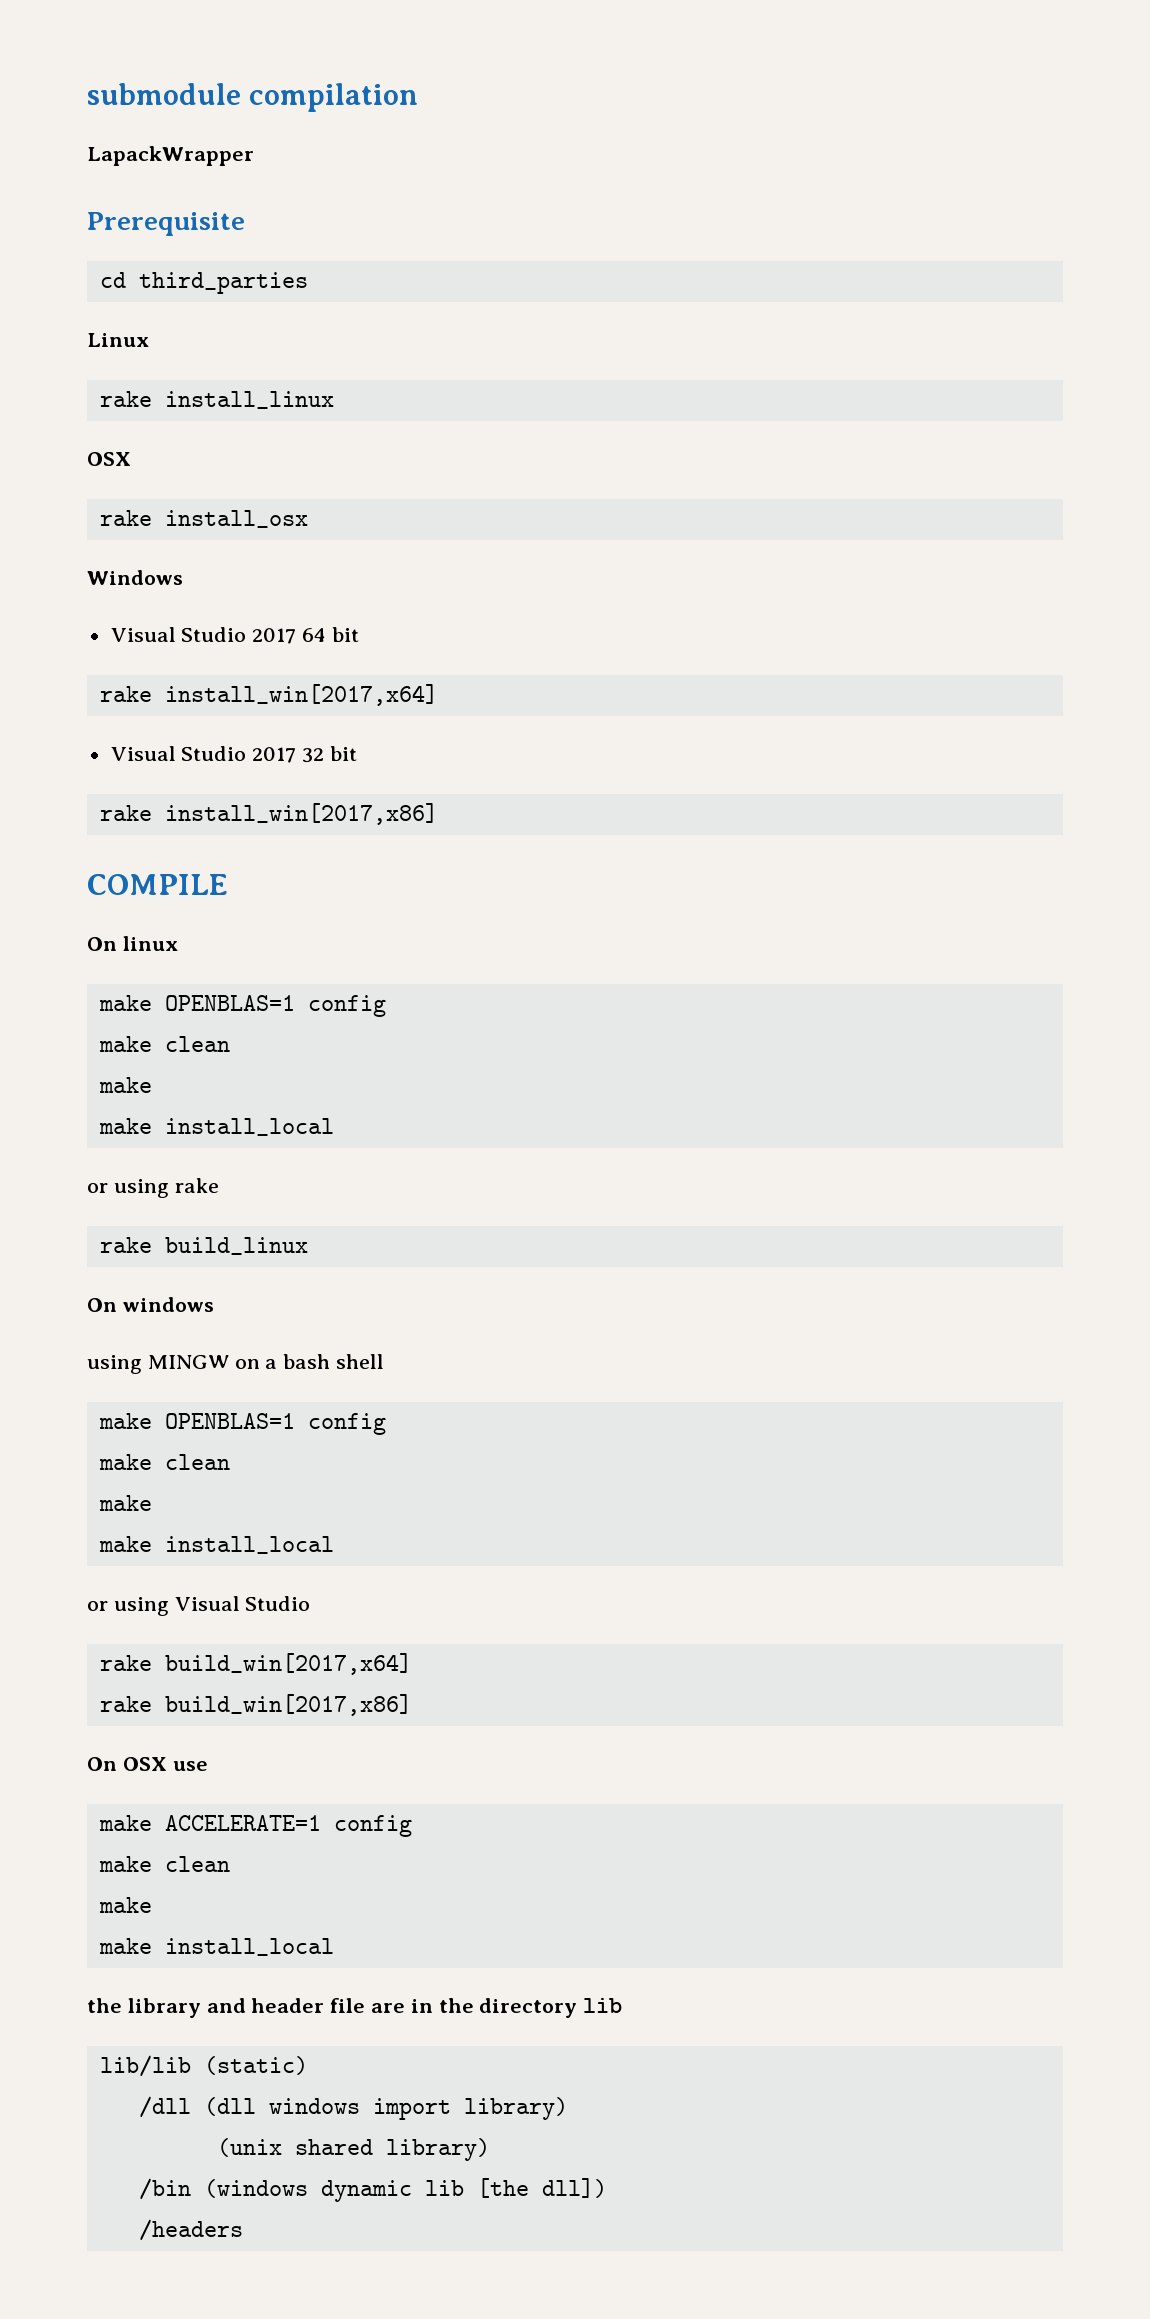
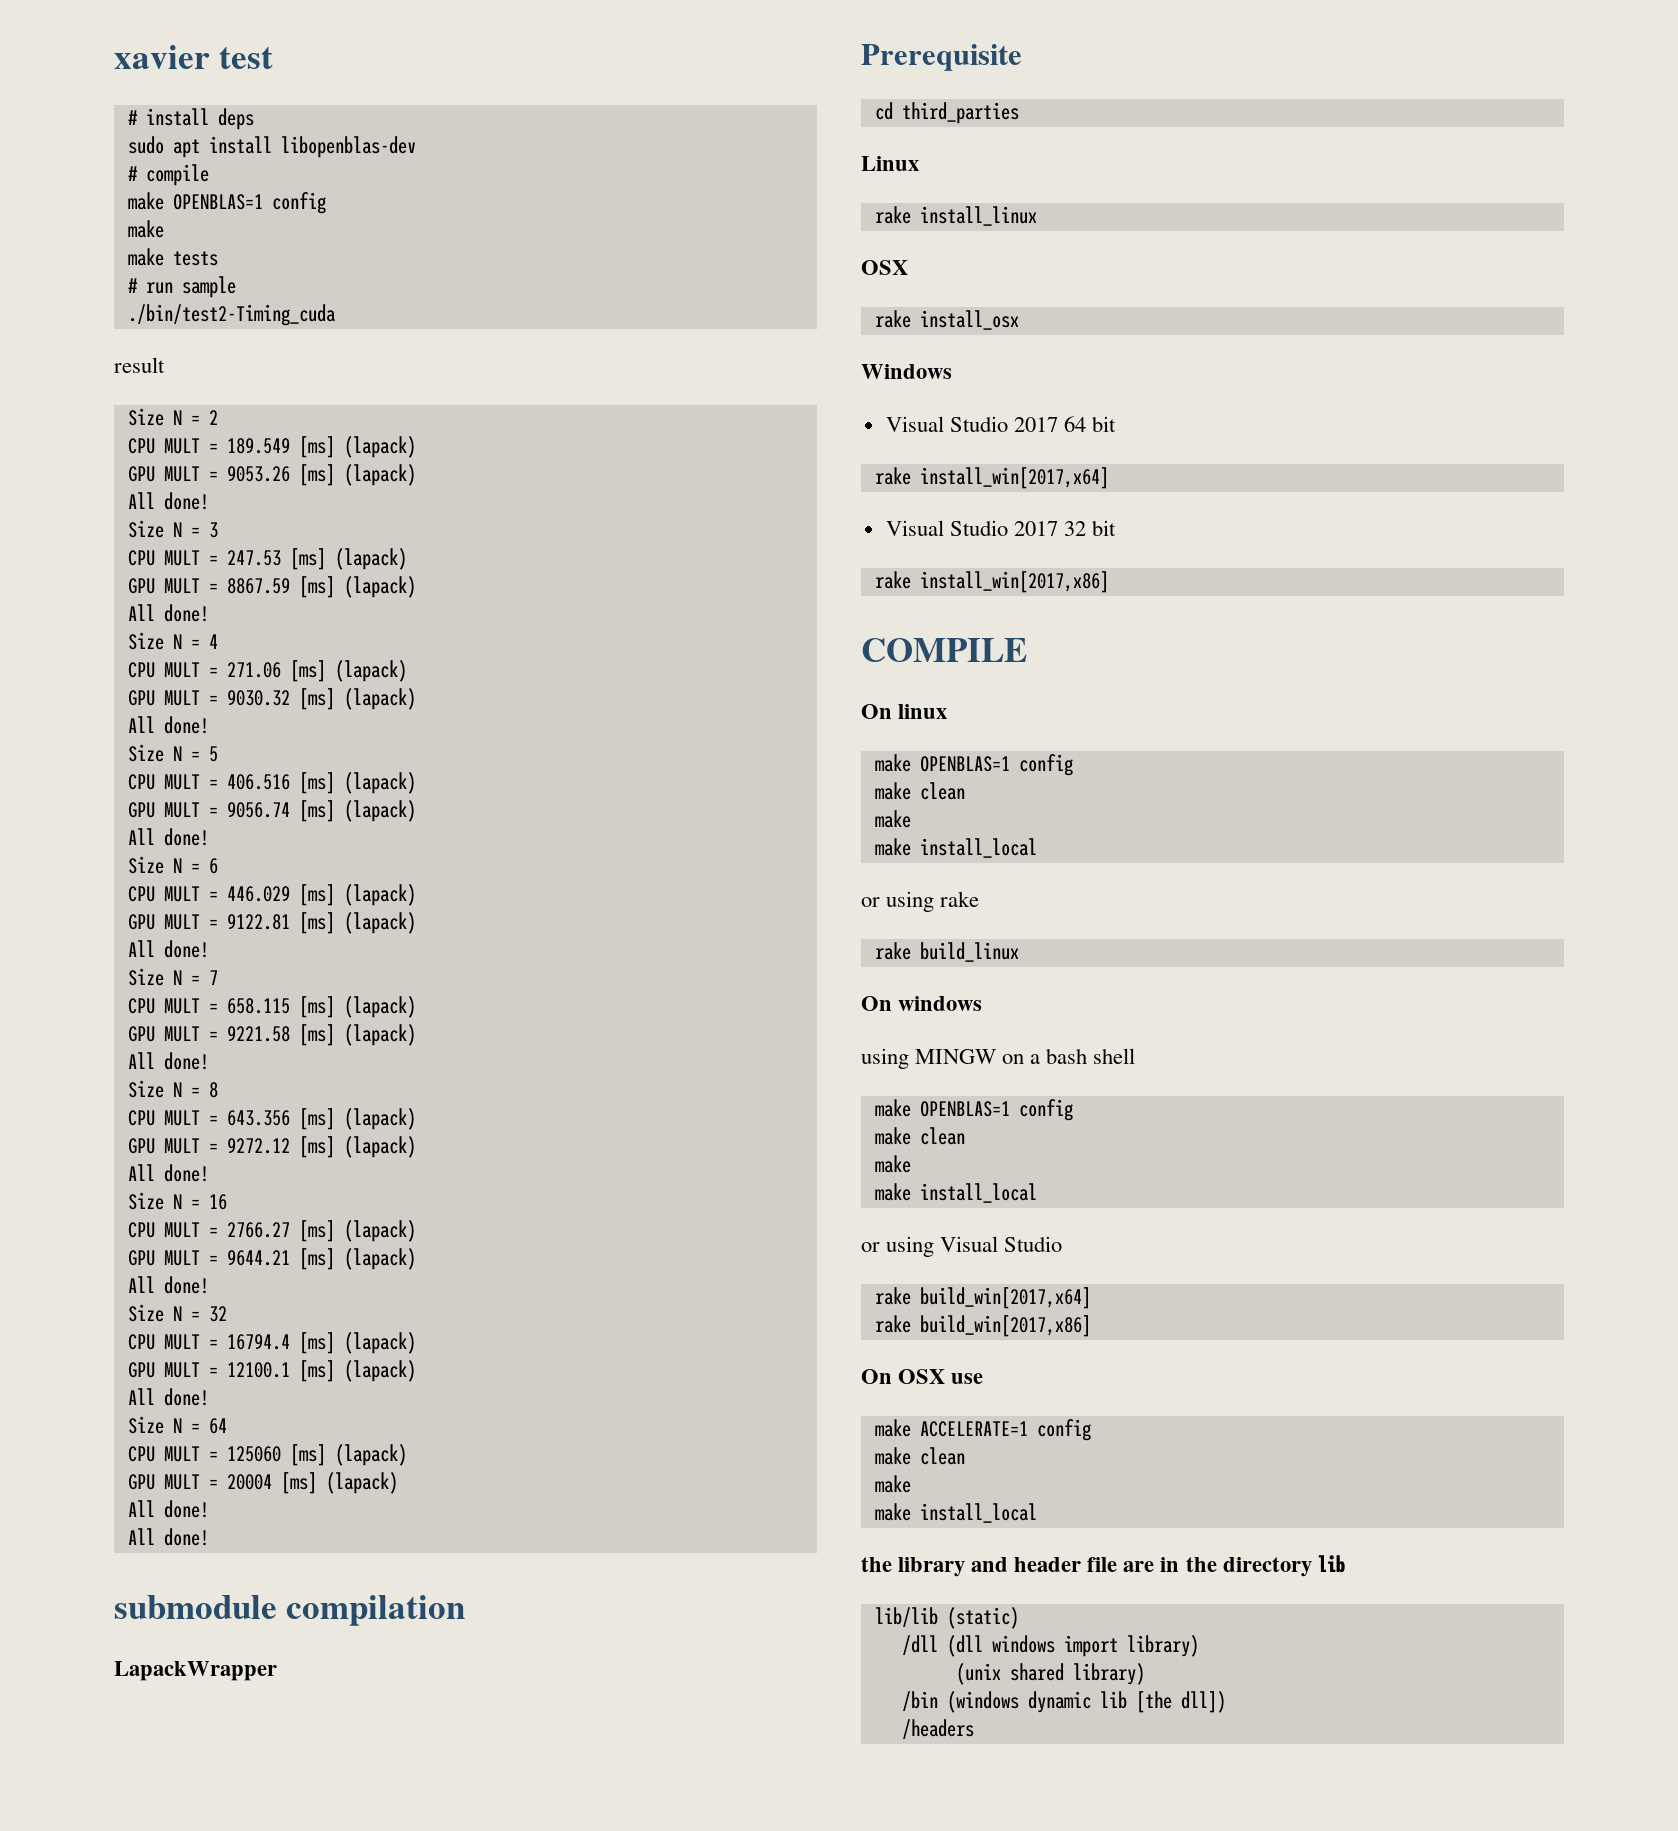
+ xavier test
+ # install deps
+ sudo apt install libopenblas-dev
+ # compile
+ make OPENBLAS=1 config
+ make
+ make tests
+ # run sample
+ ./bin/test2-Timing_cuda
+ result
+ Size N = 2
+ CPU MULT = 189.549 [ms] (lapack)
+ GPU MULT = 9053.26 [ms] (lapack)
+ All done!
+ Size N = 3
+ CPU MULT = 247.53 [ms] (lapack)
+ GPU MULT = 8867.59 [ms] (lapack)
+ All done!
+ Size N = 4
+ CPU MULT = 271.06 [ms] (lapack)
+ GPU MULT = 9030.32 [ms] (lapack)
+ All done!
+ Size N = 5
+ CPU MULT = 406.516 [ms] (lapack)
+ GPU MULT = 9056.74 [ms] (lapack)
+ All done!
+ Size N = 6
+ CPU MULT = 446.029 [ms] (lapack)
+ GPU MULT = 9122.81 [ms] (lapack)
+ All done!
+ Size N = 7
+ CPU MULT = 658.115 [ms] (lapack)
+ GPU MULT = 9221.58 [ms] (lapack)
+ All done!
+ Size N = 8
+ CPU MULT = 643.356 [ms] (lapack)
+ GPU MULT = 9272.12 [ms] (lapack)
+ All done!
+ Size N = 16
+ CPU MULT = 2766.27 [ms] (lapack)
+ GPU MULT = 9644.21 [ms] (lapack)
+ All done!
+ Size N = 32
+ CPU MULT = 16794.4 [ms] (lapack)
+ GPU MULT = 12100.1 [ms] (lapack)
+ All done!
+ Size N = 64
+ CPU MULT = 125060 [ms] (lapack)
+ GPU MULT = 20004 [ms] (lapack)
+ All done!
+ All done!

